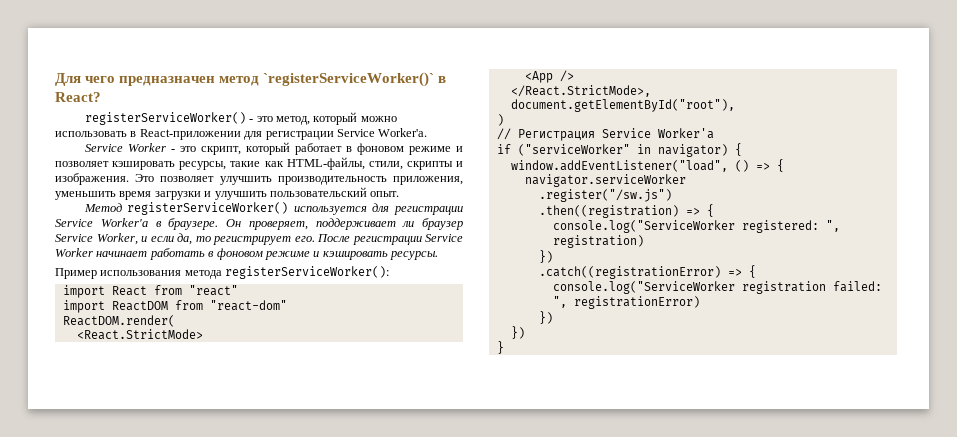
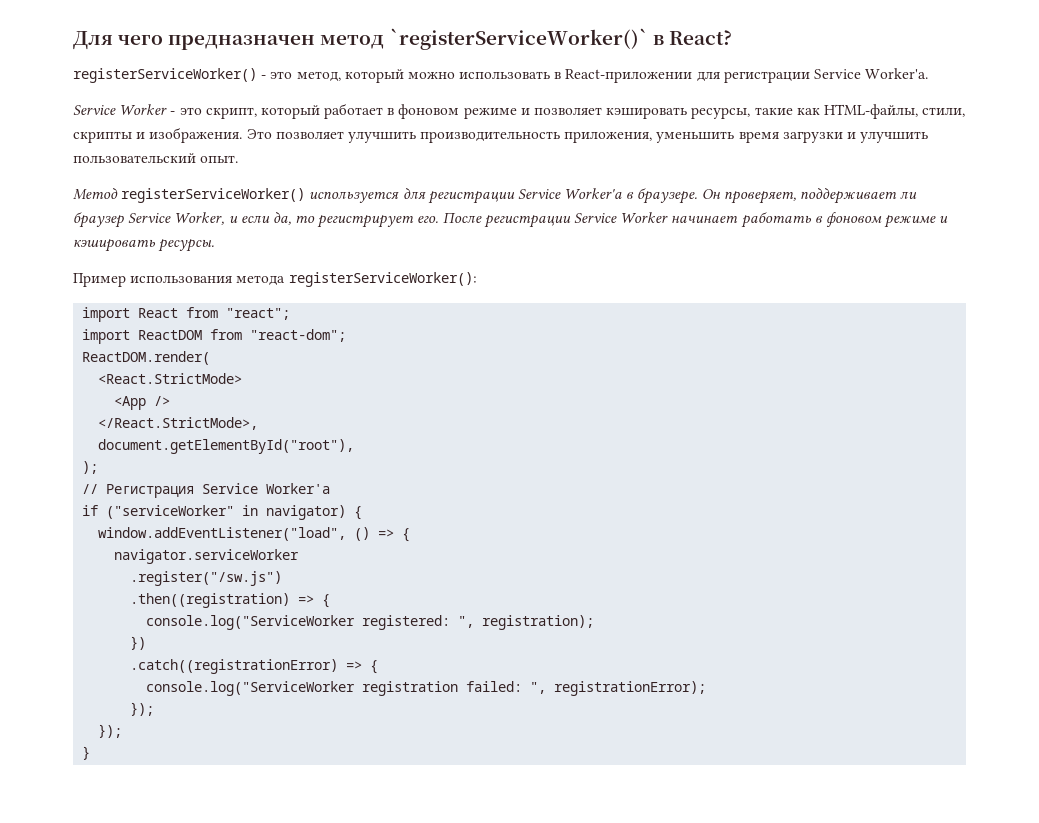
- import React from "react"
+ import React from "react";
- import ReactDOM from "react-dom"
+ import ReactDOM from "react-dom";
- )
+ );
- console.log("ServiceWorker registered: ", registration)
+ console.log("ServiceWorker registered: ", registration);
- console.log("ServiceWorker registration failed: ", registrationError)
- })
- })
+ console.log("ServiceWorker registration failed: ", registrationError);
+ });
+ });

